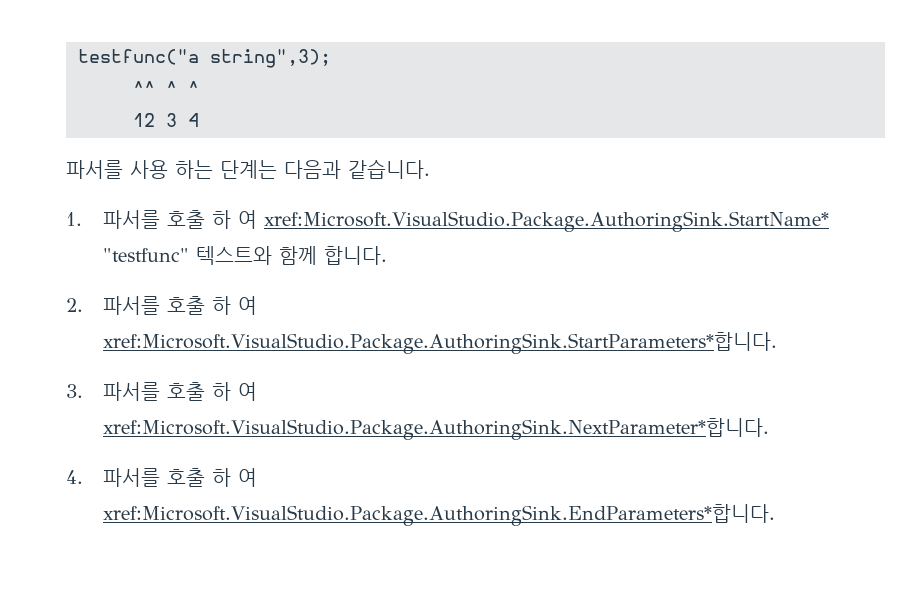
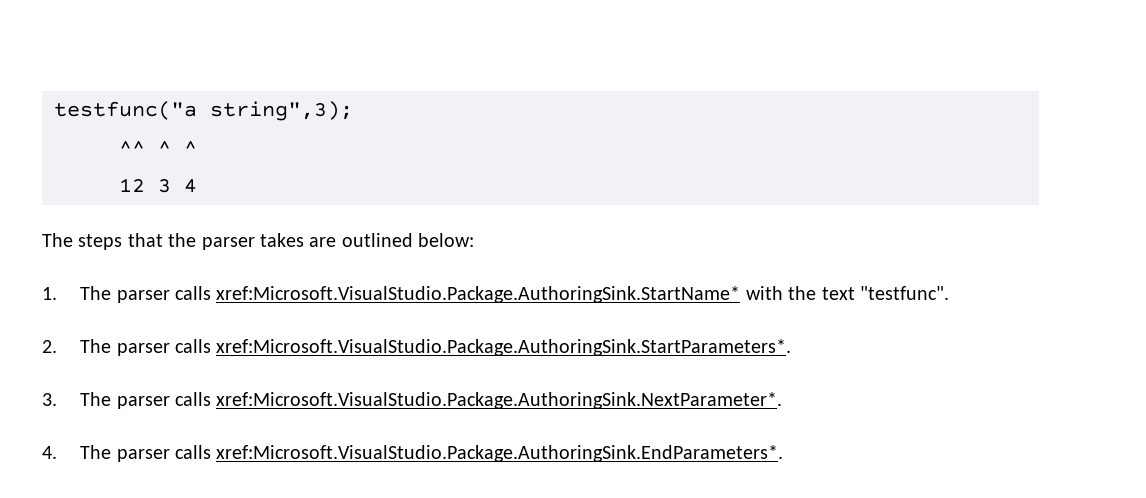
- 파서를 사용 하는 단계는 다음과 같습니다.
- 1. 파서를 호출 하 여 xref:Microsoft.VisualStudio.Package.AuthoringSink.StartName* "testfunc" 텍스트와 함께 합니다.
- 2. 파서를 호출 하 여 xref:Microsoft.VisualStudio.Package.AuthoringSink.StartParameters*합니다.
- 3. 파서를 호출 하 여 xref:Microsoft.VisualStudio.Package.AuthoringSink.NextParameter*합니다.
- 4. 파서를 호출 하 여 xref:Microsoft.VisualStudio.Package.AuthoringSink.EndParameters*합니다.
+ The steps that the parser takes are outlined below:
+ 1. The parser calls xref:Microsoft.VisualStudio.Package.AuthoringSink.StartName* with the text "testfunc".
+ 2. The parser calls xref:Microsoft.VisualStudio.Package.AuthoringSink.StartParameters*.
+ 3. The parser calls xref:Microsoft.VisualStudio.Package.AuthoringSink.NextParameter*.
+ 4. The parser calls xref:Microsoft.VisualStudio.Package.AuthoringSink.EndParameters*.

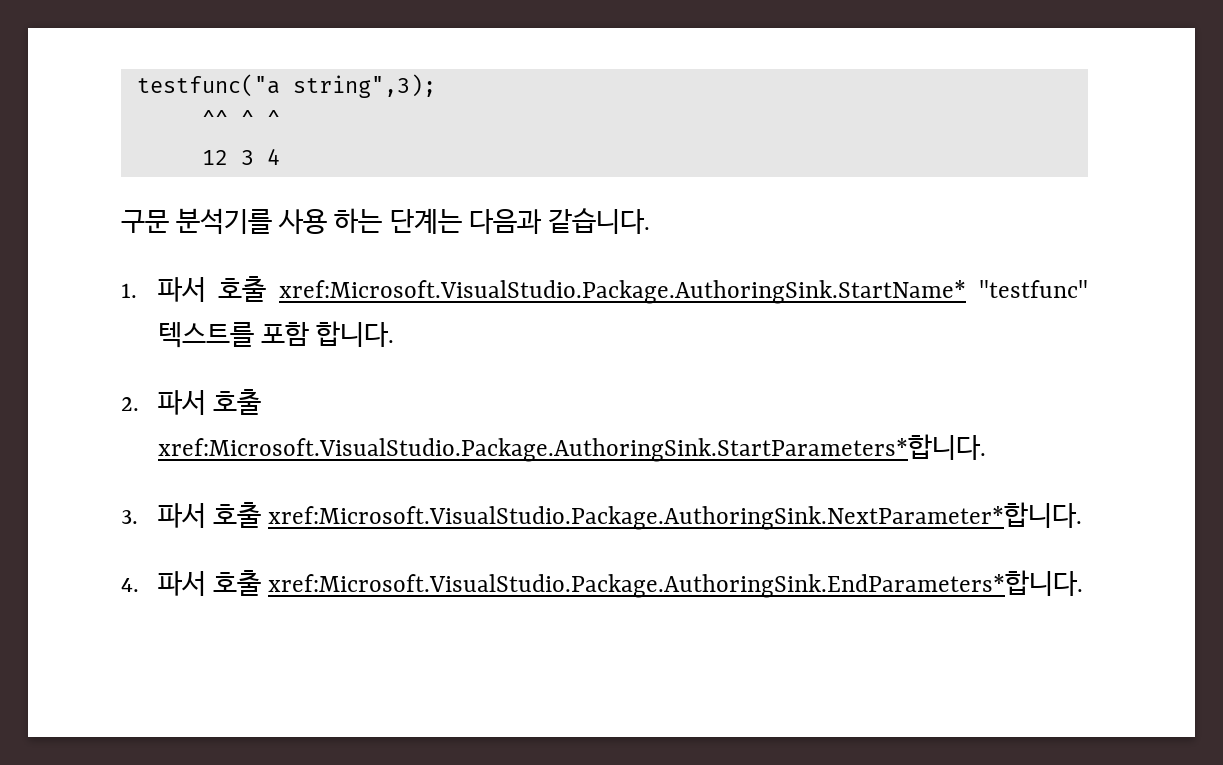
- The steps that the parser takes are outlined below:
- 1. The parser calls xref:Microsoft.VisualStudio.Package.AuthoringSink.StartName* with the text "testfunc".
- 2. The parser calls xref:Microsoft.VisualStudio.Package.AuthoringSink.StartParameters*.
- 3. The parser calls xref:Microsoft.VisualStudio.Package.AuthoringSink.NextParameter*.
- 4. The parser calls xref:Microsoft.VisualStudio.Package.AuthoringSink.EndParameters*.
+ 구문 분석기를 사용 하는 단계는 다음과 같습니다.
+ 1. 파서 호출 xref:Microsoft.VisualStudio.Package.AuthoringSink.StartName* "testfunc" 텍스트를 포함 합니다.
+ 2. 파서 호출 xref:Microsoft.VisualStudio.Package.AuthoringSink.StartParameters*합니다.
+ 3. 파서 호출 xref:Microsoft.VisualStudio.Package.AuthoringSink.NextParameter*합니다.
+ 4. 파서 호출 xref:Microsoft.VisualStudio.Package.AuthoringSink.EndParameters*합니다.

